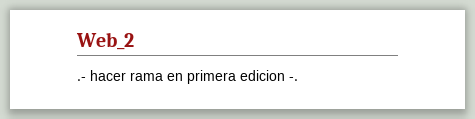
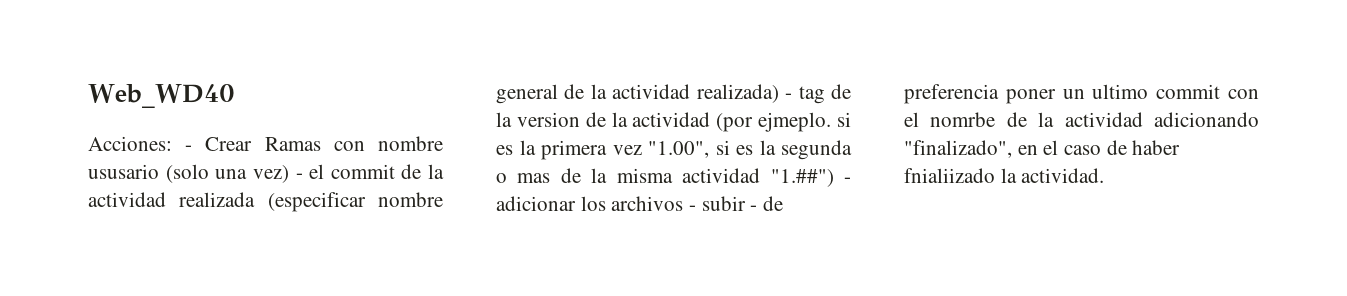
- Web_2
- .- hacer rama en primera edicion -.
+ Web_WD40
+ Acciones: - Crear Ramas con nombre ususario (solo una vez) - el commit de la actividad realizada (especificar nombre general de la actividad realizada) - tag de la version de la actividad (por ejmeplo. si es la primera vez "1.00", si es la segunda o mas de la misma actividad "1.##") - adicionar los archivos - subir - de preferencia poner un ultimo commit con el nomrbe de la actividad adicionando "finalizado", en el caso de haber fnialiizado la actividad.

